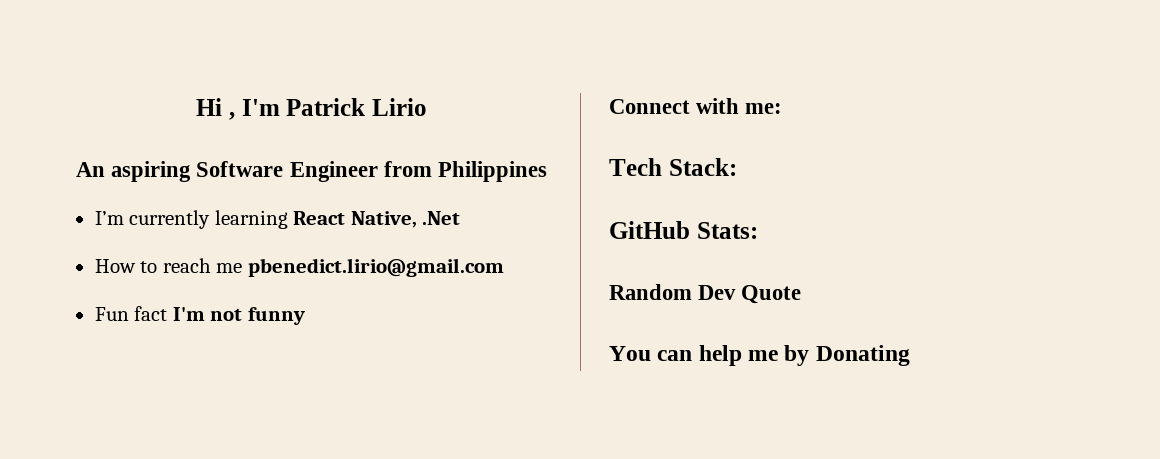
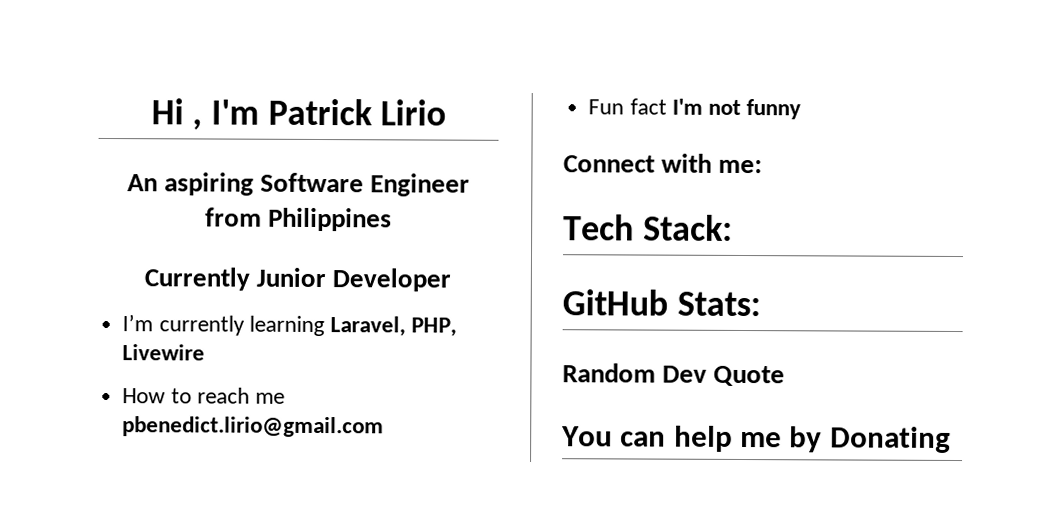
+ Currently Junior Developer
- I’m currently learning React Native, .Net
+ I’m currently learning Laravel, PHP, Livewire

